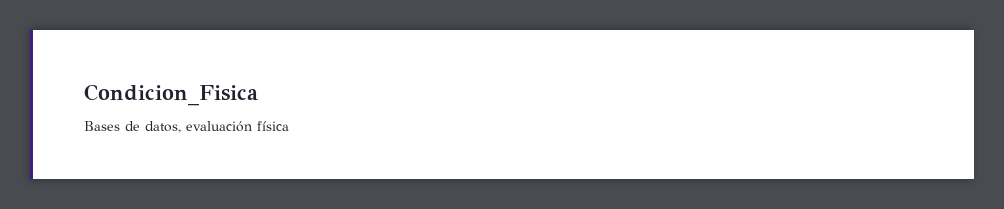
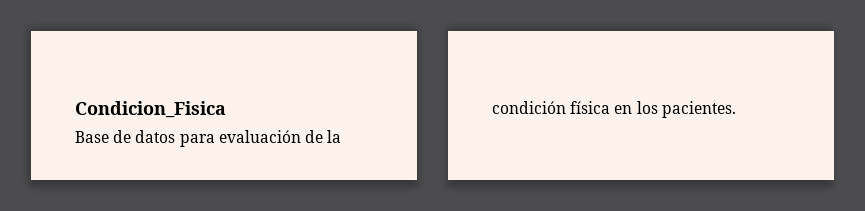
- Bases de datos, evaluación física
+ Base de datos para evaluación de la condición física en los pacientes.

